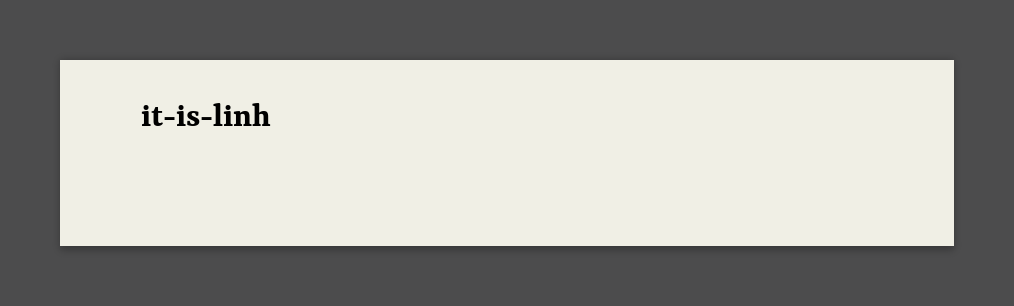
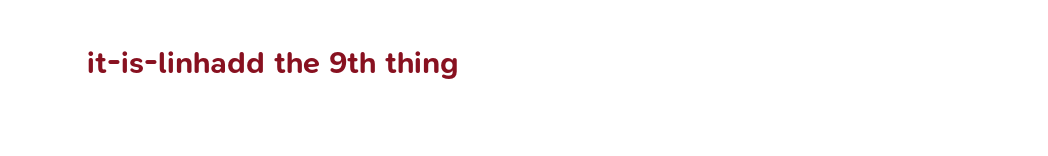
- it-is-linh
+ it-is-linhadd the 9th thing

